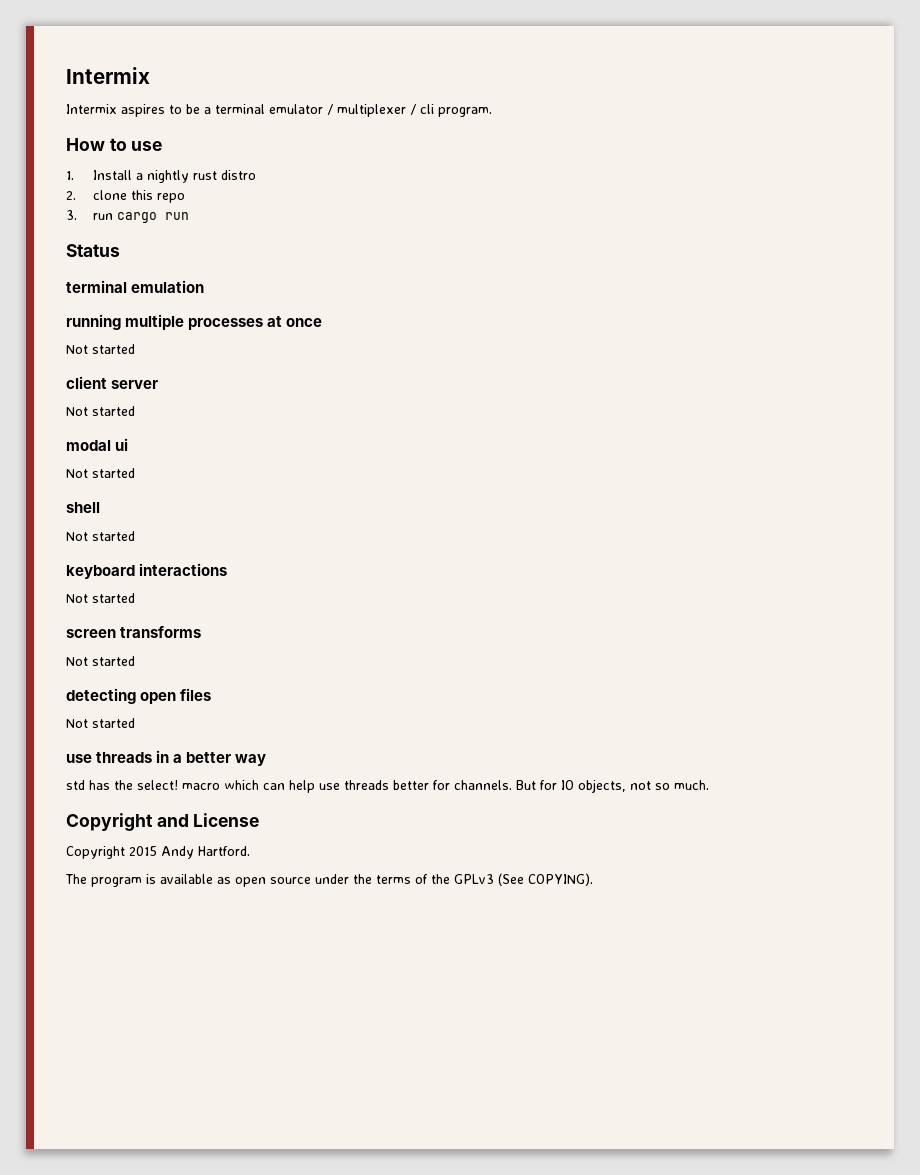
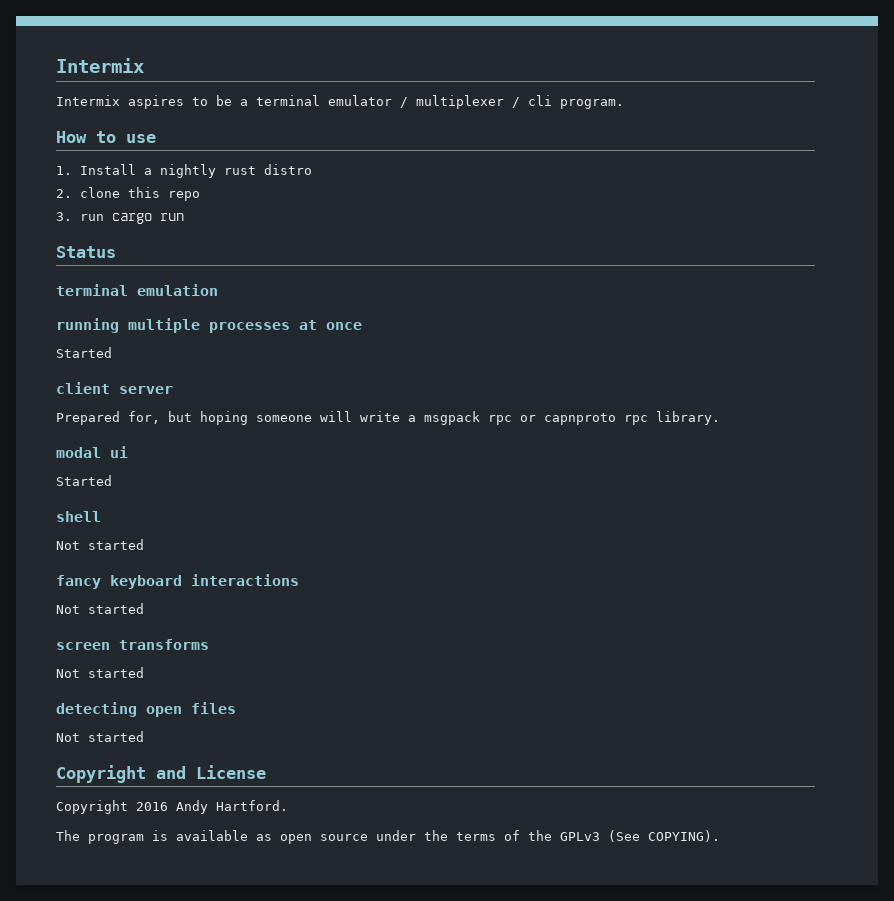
  running multiple processes at once
- Not started
+ Started
  client server
- Not started
+ Prepared for, but hoping someone will write a msgpack rpc or capnproto rpc library.
  modal ui
- Not started
+ Started
- keyboard interactions
+ fancy keyboard interactions
- use threads in a better way
- std has the select! macro which can help use threads better for channels. But for IO objects, not so much.
- Copyright 2015 Andy Hartford.
+ Copyright 2016 Andy Hartford.

